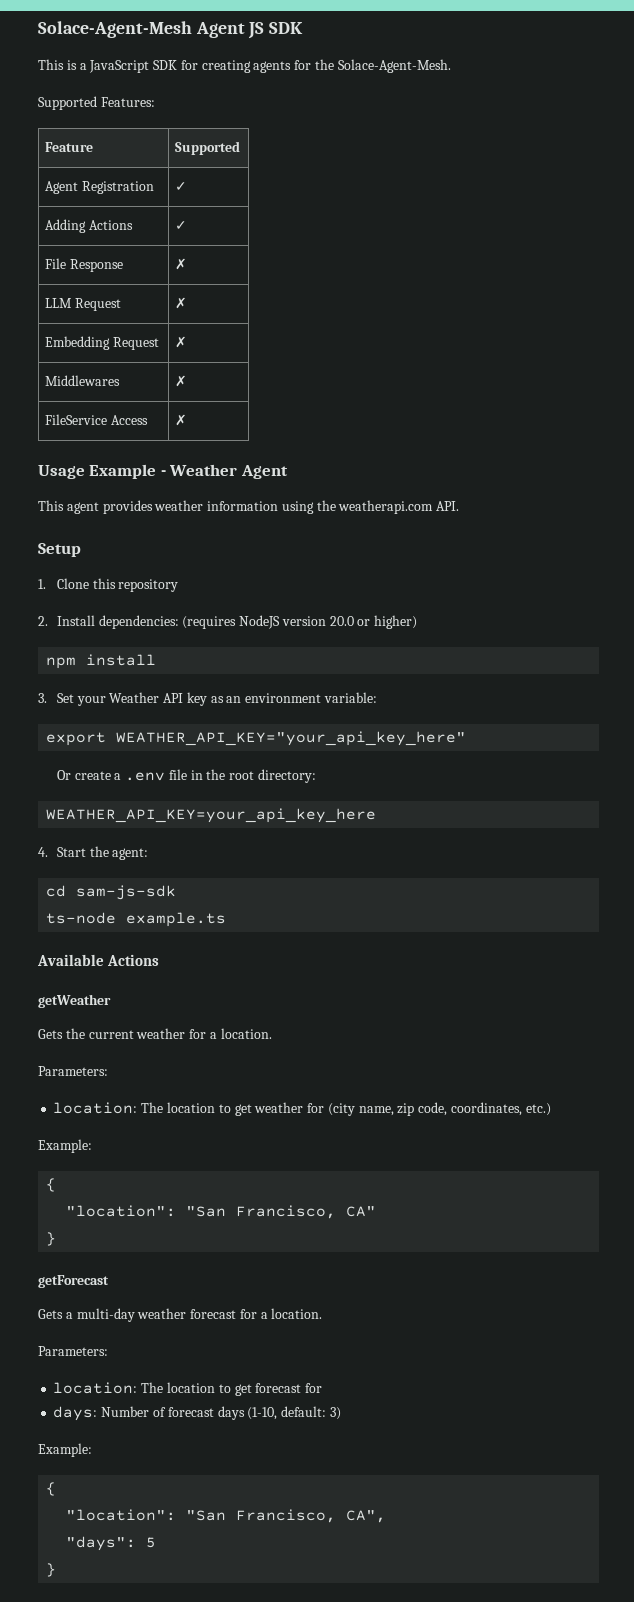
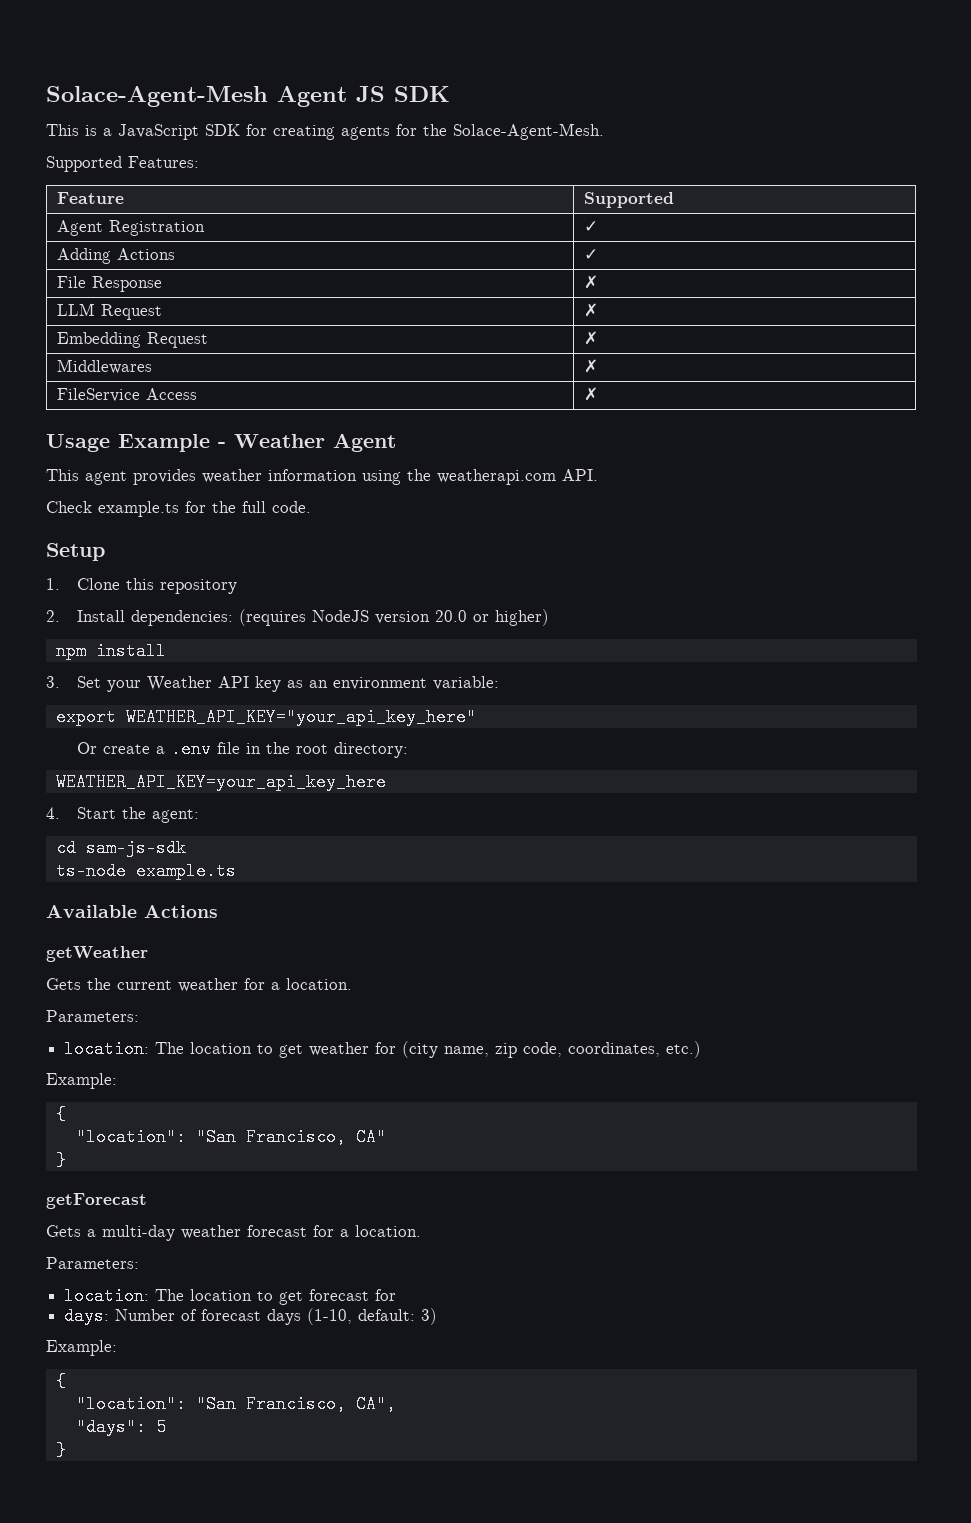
+ Check example.ts for the full code.

